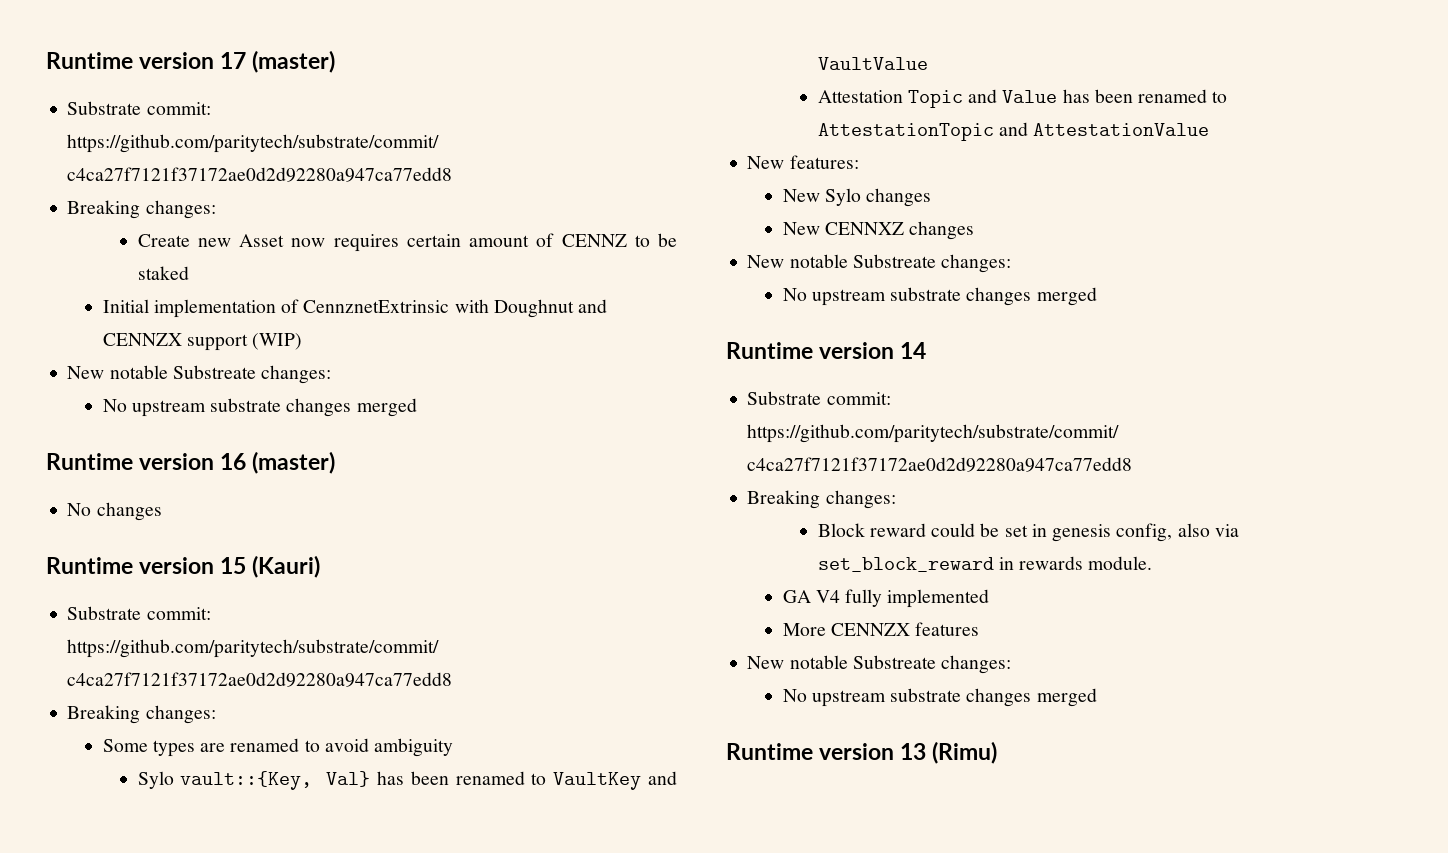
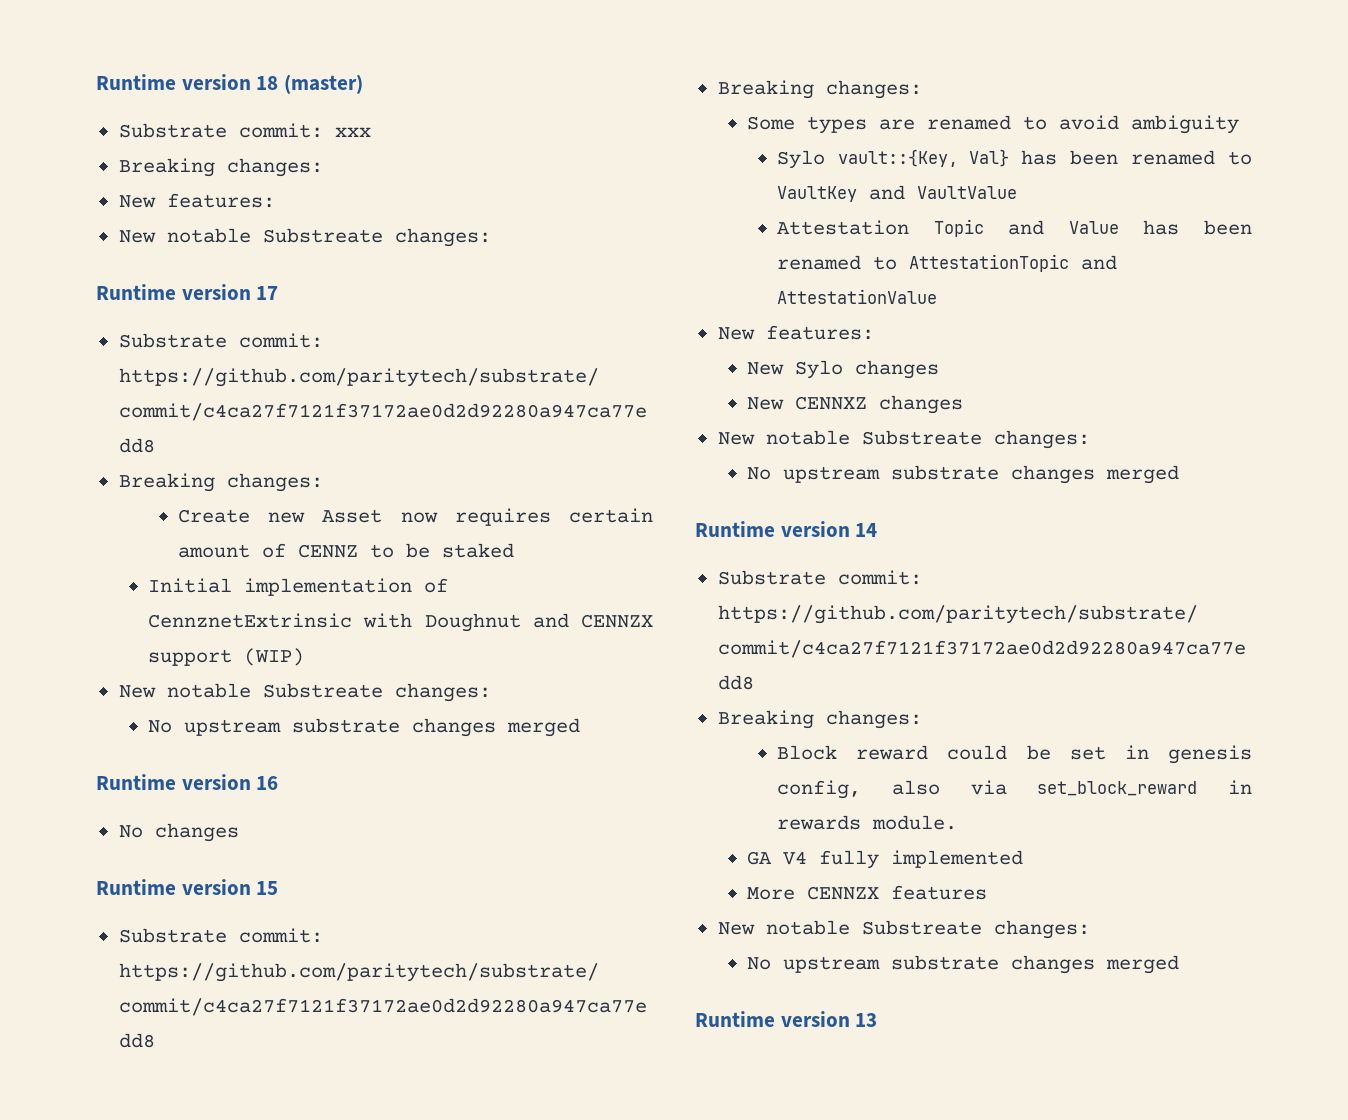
- Runtime version 17 (master)
+ Runtime version 18 (master)
+ Substrate commit: xxx
+ Breaking changes:
+ New features:
+ New notable Substreate changes:
+ Runtime version 17
- Runtime version 16 (master)
+ Runtime version 16
- Runtime version 15 (Kauri)
+ Runtime version 15
- Runtime version 13 (Rimu)
+ Runtime version 13

